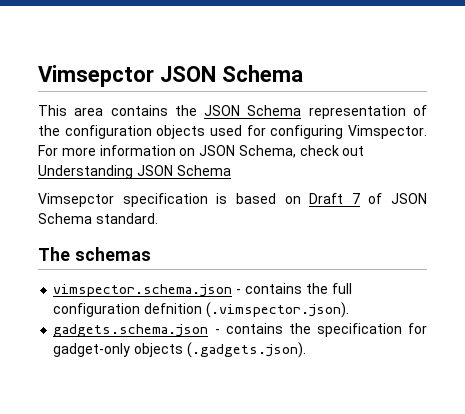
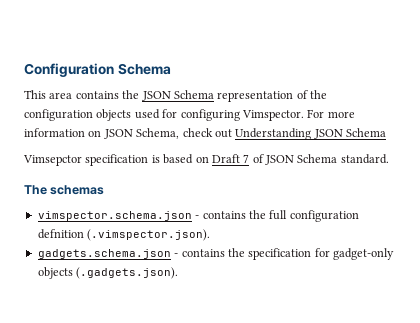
- Vimsepctor JSON Schema
+ Configuration Schema

